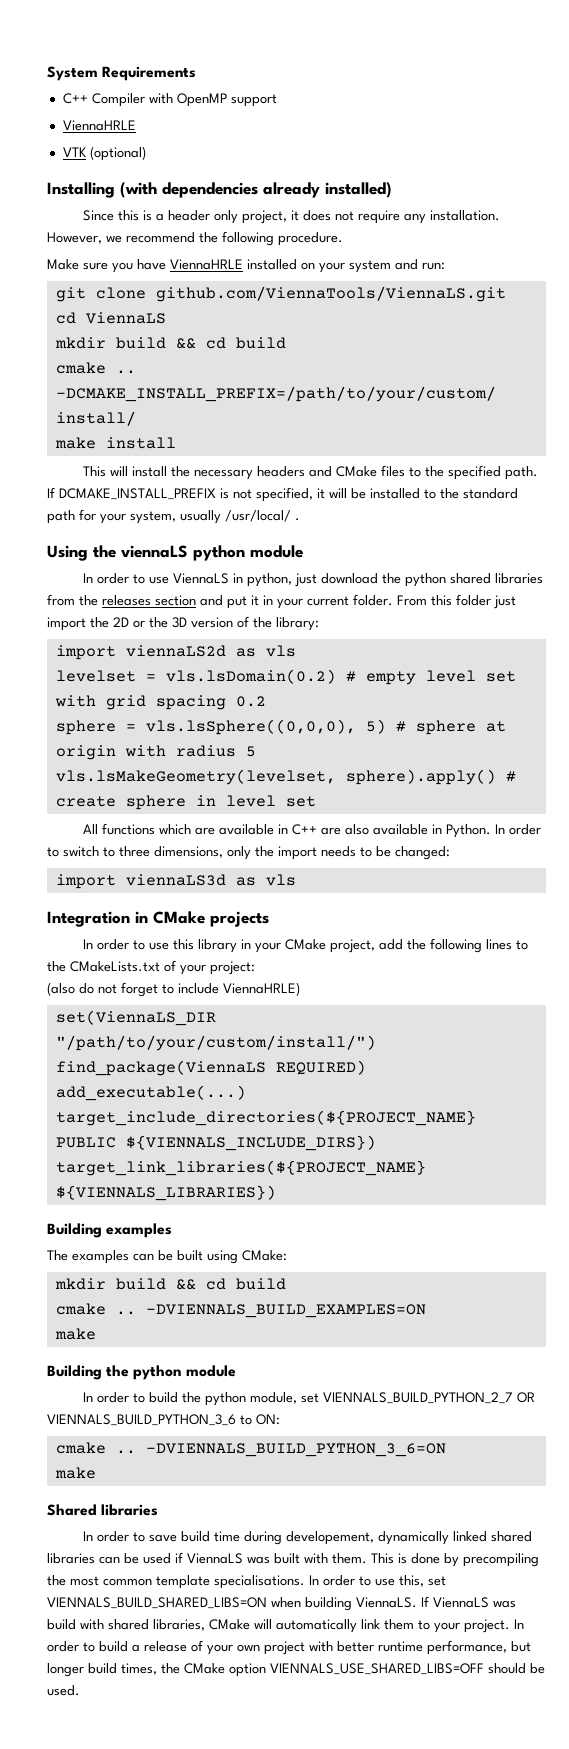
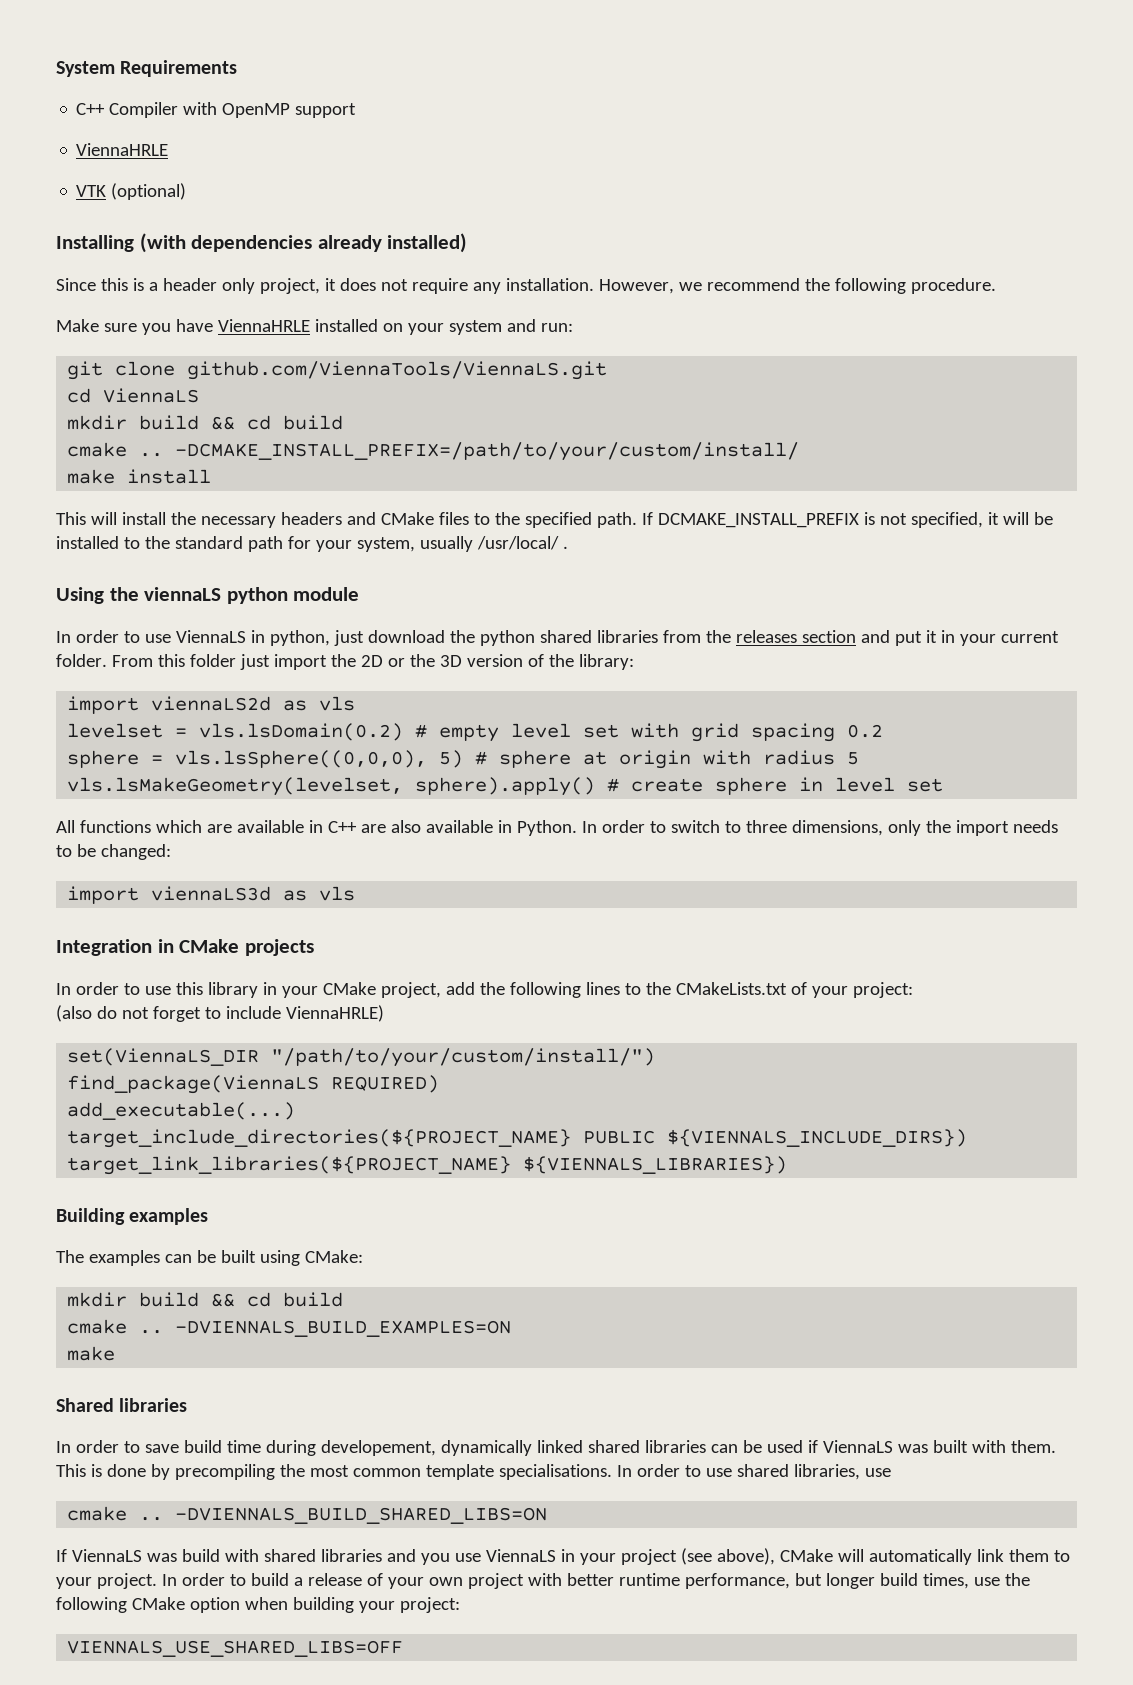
- Building the python module
- In order to build the python module, set VIENNALS_BUILD_PYTHON_2_7 OR VIENNALS_BUILD_PYTHON_3_6 to ON:
- cmake .. -DVIENNALS_BUILD_PYTHON_3_6=ON
- make
- In order to use this, set VIENNALS_BUILD_SHARED_LIBS=ON when building ViennaLS. If ViennaLS was build with shared libraries, CMake will automatically link them to your project.
+ In order to use shared libraries, use
+ cmake .. -DVIENNALS_BUILD_SHARED_LIBS=ON
+ If ViennaLS was build with shared libraries and you use ViennaLS in your project (see above), CMake will automatically link them to your project.
- In order to build a release of your own project with better runtime performance, but longer build times, the CMake option VIENNALS_USE_SHARED_LIBS=OFF should be used.
+ In order to build a release of your own project with better runtime performance, but longer build times, use the following CMake option when building your project:
+ VIENNALS_USE_SHARED_LIBS=OFF

